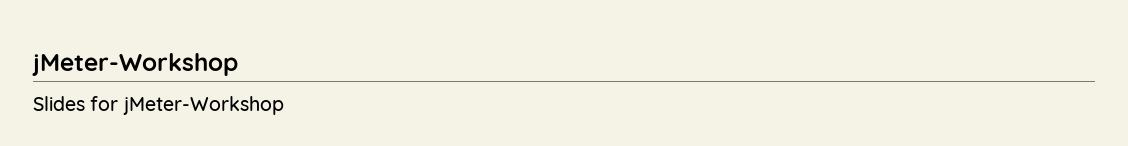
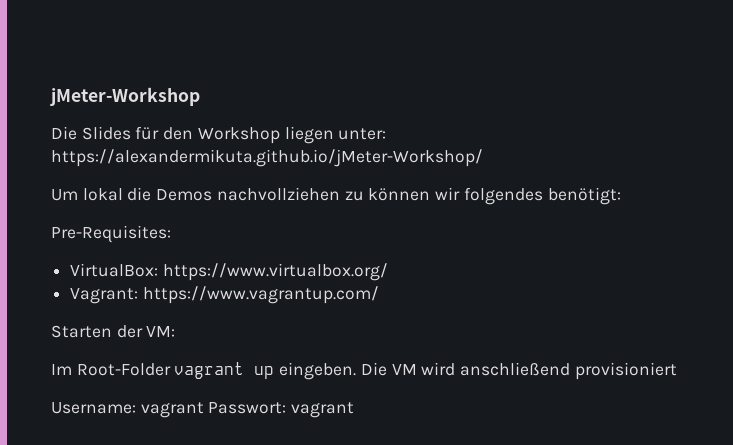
- Slides for jMeter-Workshop
+ Die Slides für den Workshop liegen unter: https://alexandermikuta.github.io/jMeter-Workshop/
+ Um lokal die Demos nachvollziehen zu können wir folgendes benötigt:
+ Pre-Requisites:
+ VirtualBox: https://www.virtualbox.org/
+ Vagrant: https://www.vagrantup.com/
+ Starten der VM:
+ Im Root-Folder vagrant up eingeben. Die VM wird anschließend provisioniert
+ Username: vagrant Passwort: vagrant

